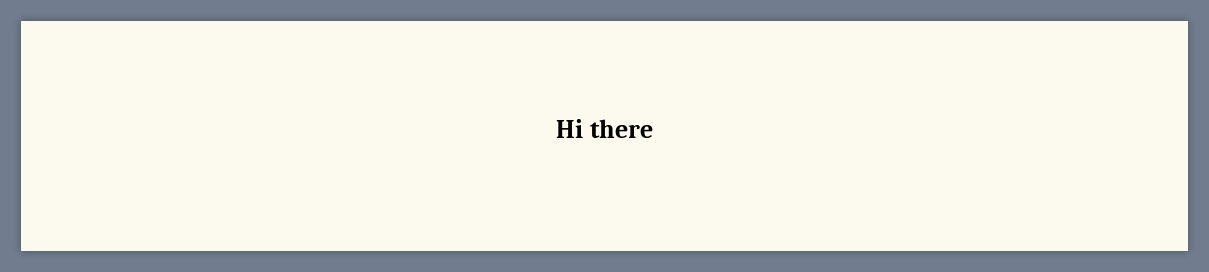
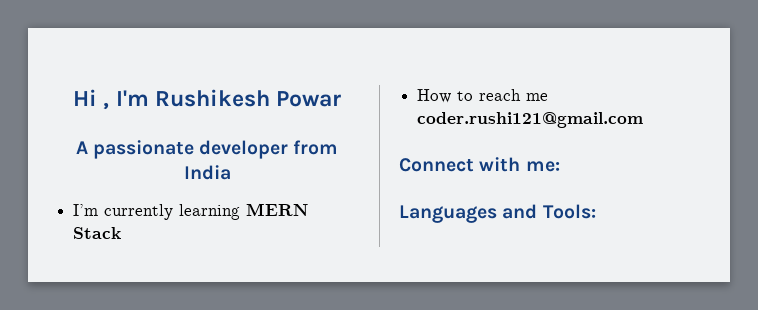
- Hi there
+ Hi , I'm Rushikesh Powar
+ A passionate developer from India
+ I’m currently learning MERN Stack
+ How to reach me coder.rushi121@gmail.com
+ Connect with me:
+ Languages and Tools:

